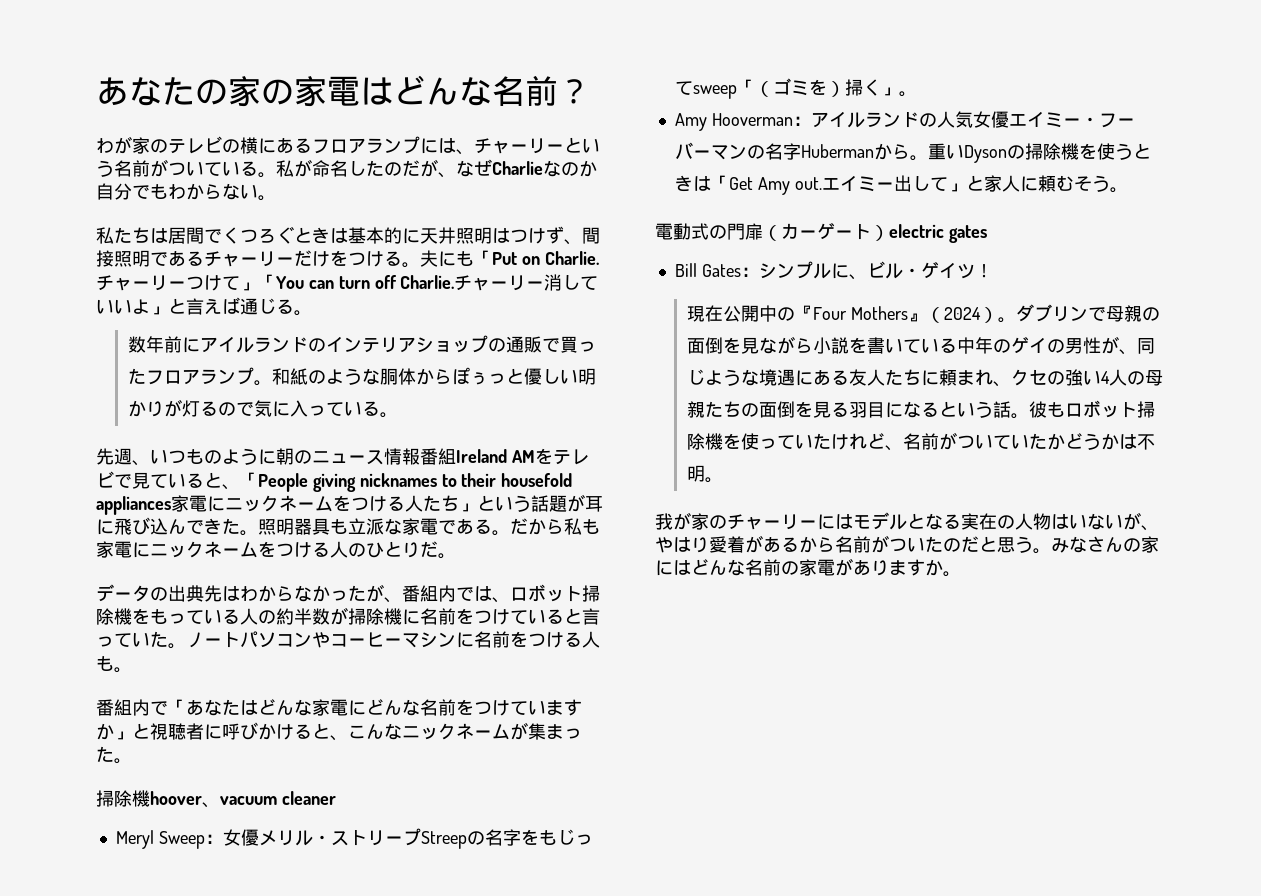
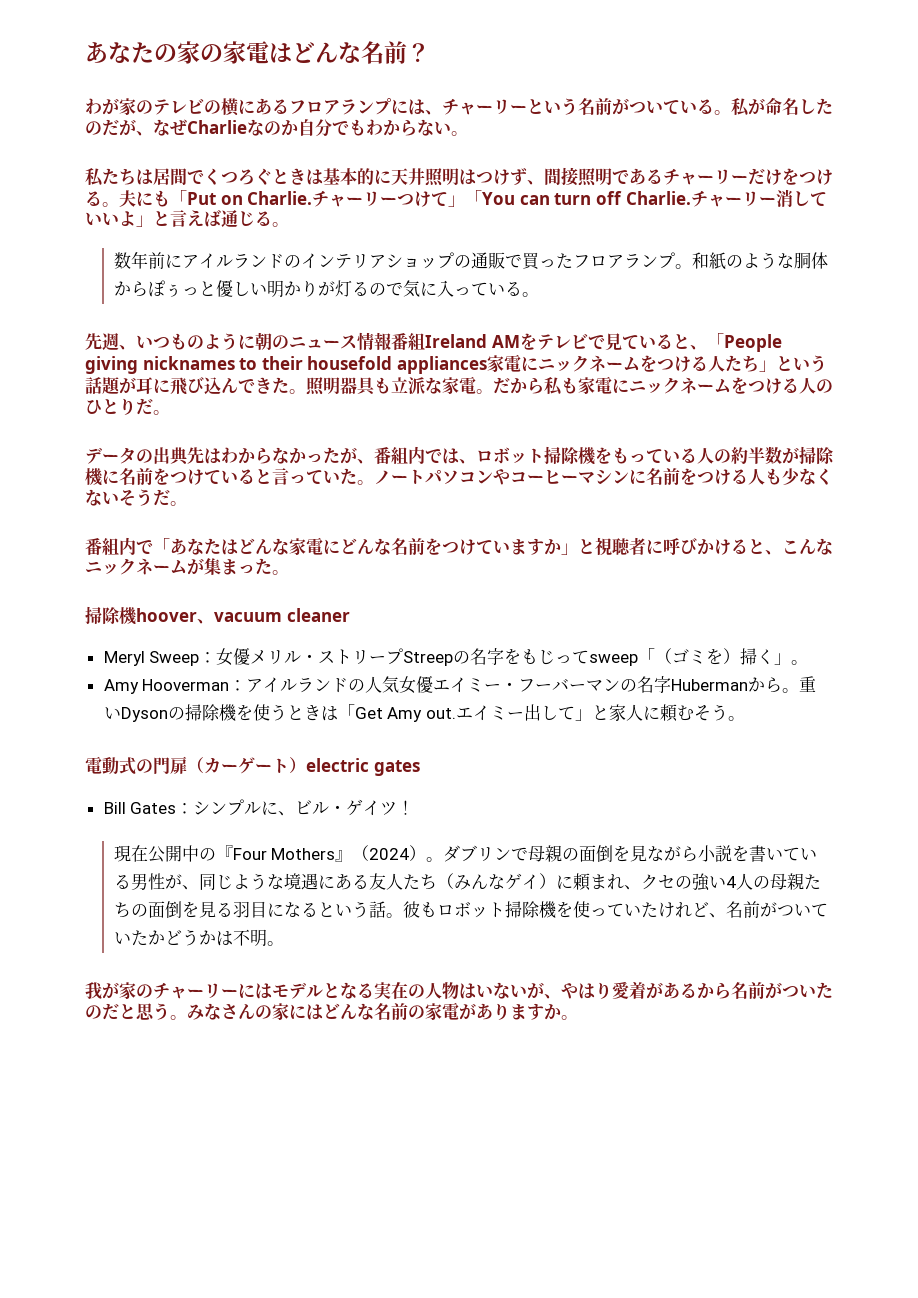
- 照明器具も立派な家電である。
+ 照明器具も立派な家電。
- ノートパソコンやコーヒーマシンに名前をつける人も。
+ ノートパソコンやコーヒーマシンに名前をつける人も少なくないそうだ。
- ダブリンで母親の面倒を見ながら小説を書いている中年のゲイの男性が、同じような境遇にある友人たちに頼まれ、クセの強い4人の母親たちの面倒を見る羽目になるという話。
+ ダブリンで母親の面倒を見ながら小説を書いている男性が、同じような境遇にある友人たち（みんなゲイ）に頼まれ、クセの強い4人の母親たちの面倒を見る羽目になるという話。

